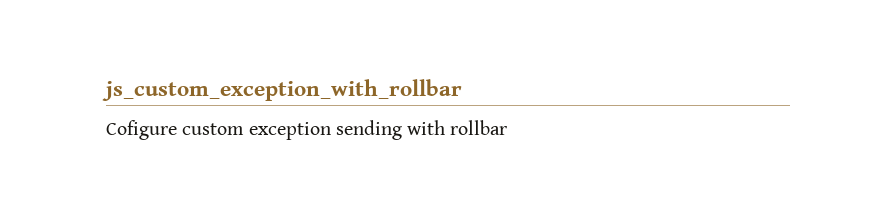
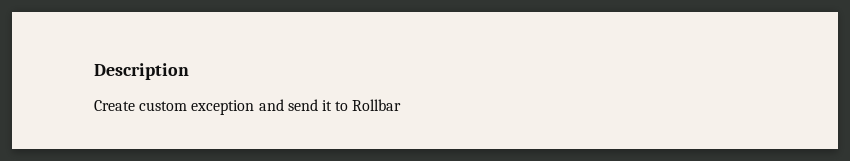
- js_custom_exception_with_rollbar
- Cofigure custom exception sending with rollbar
+ Description
+ Create custom exception and send it to Rollbar

